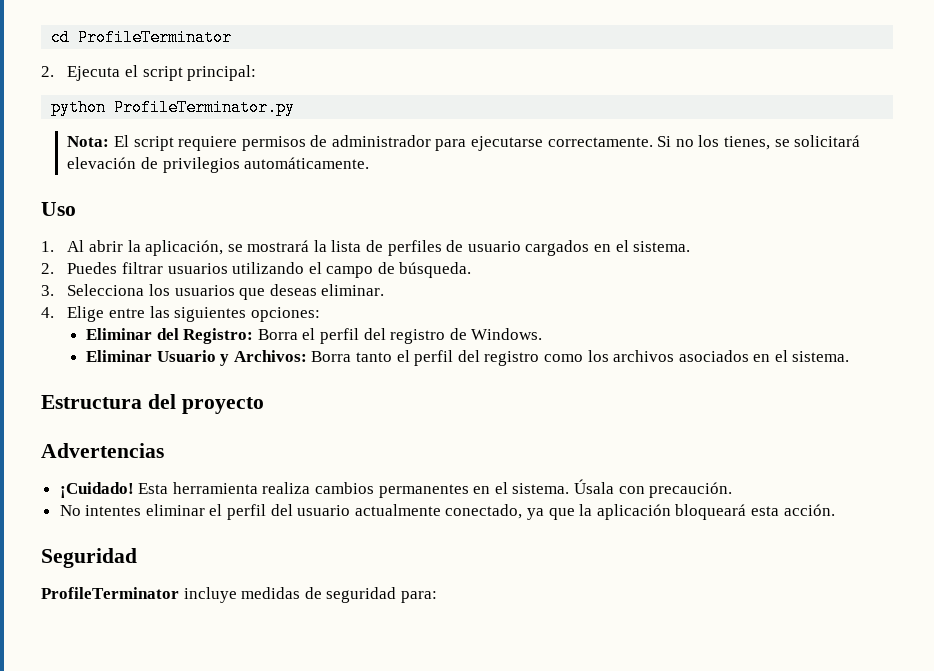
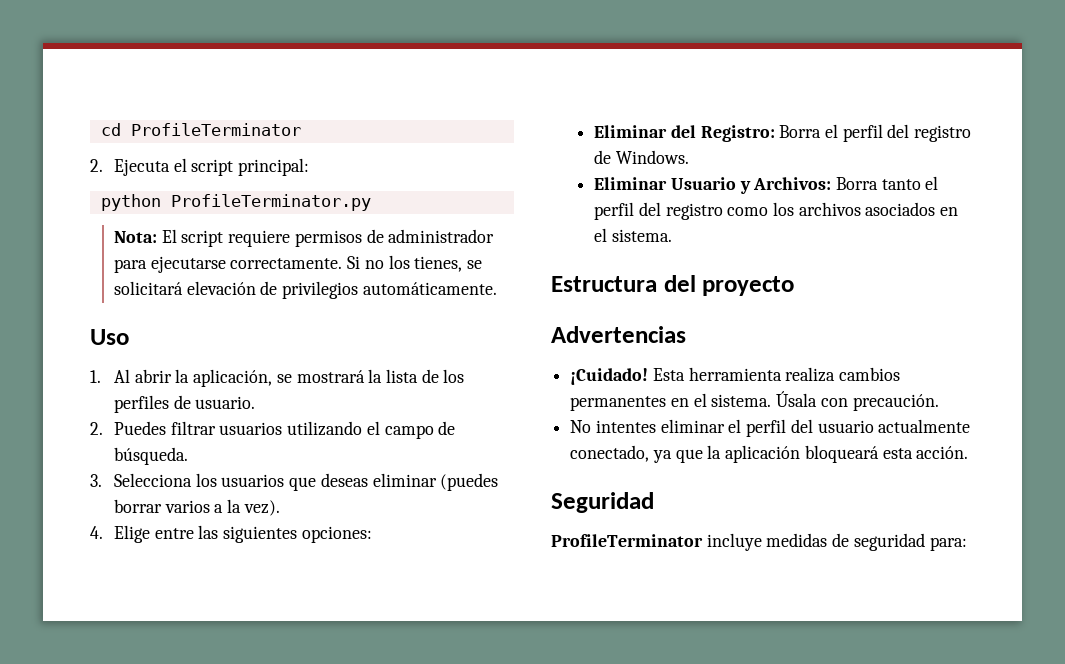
- 1. Al abrir la aplicación, se mostrará la lista de perfiles de usuario cargados en el sistema.
+ 1. Al abrir la aplicación, se mostrará la lista de los perfiles de usuario.
- 3. Selecciona los usuarios que deseas eliminar.
+ 3. Selecciona los usuarios que deseas eliminar (puedes borrar varios a la vez).

